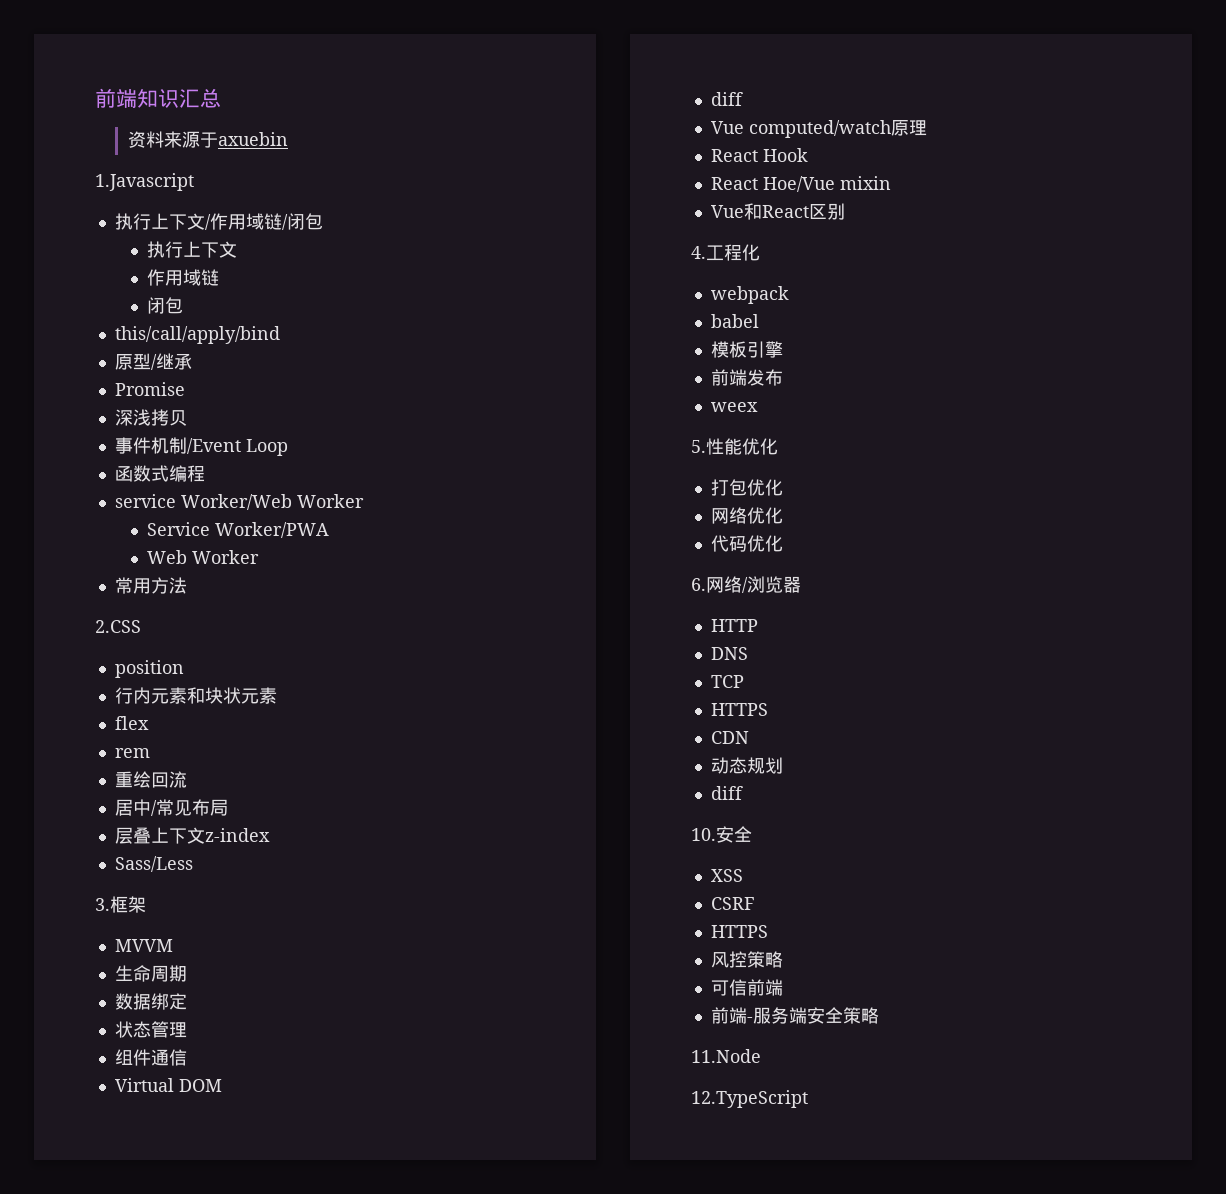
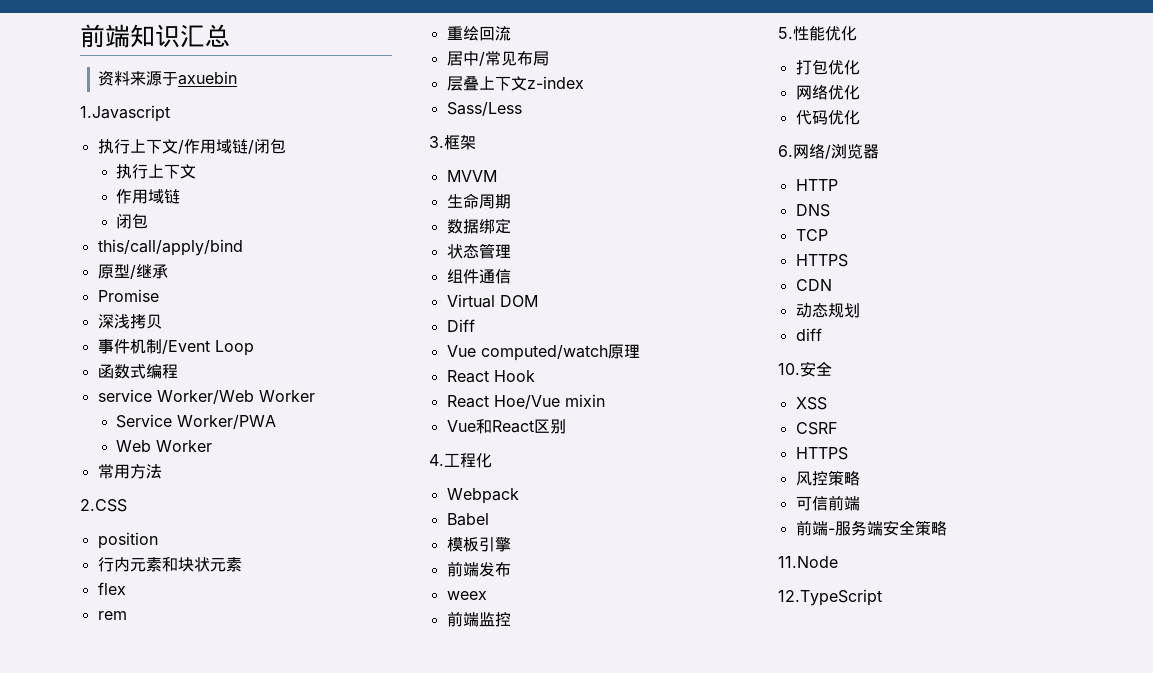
  Virtual DOM
- diff
+ Diff
- webpack
- babel
+ Webpack
+ Babel
+ 前端监控

